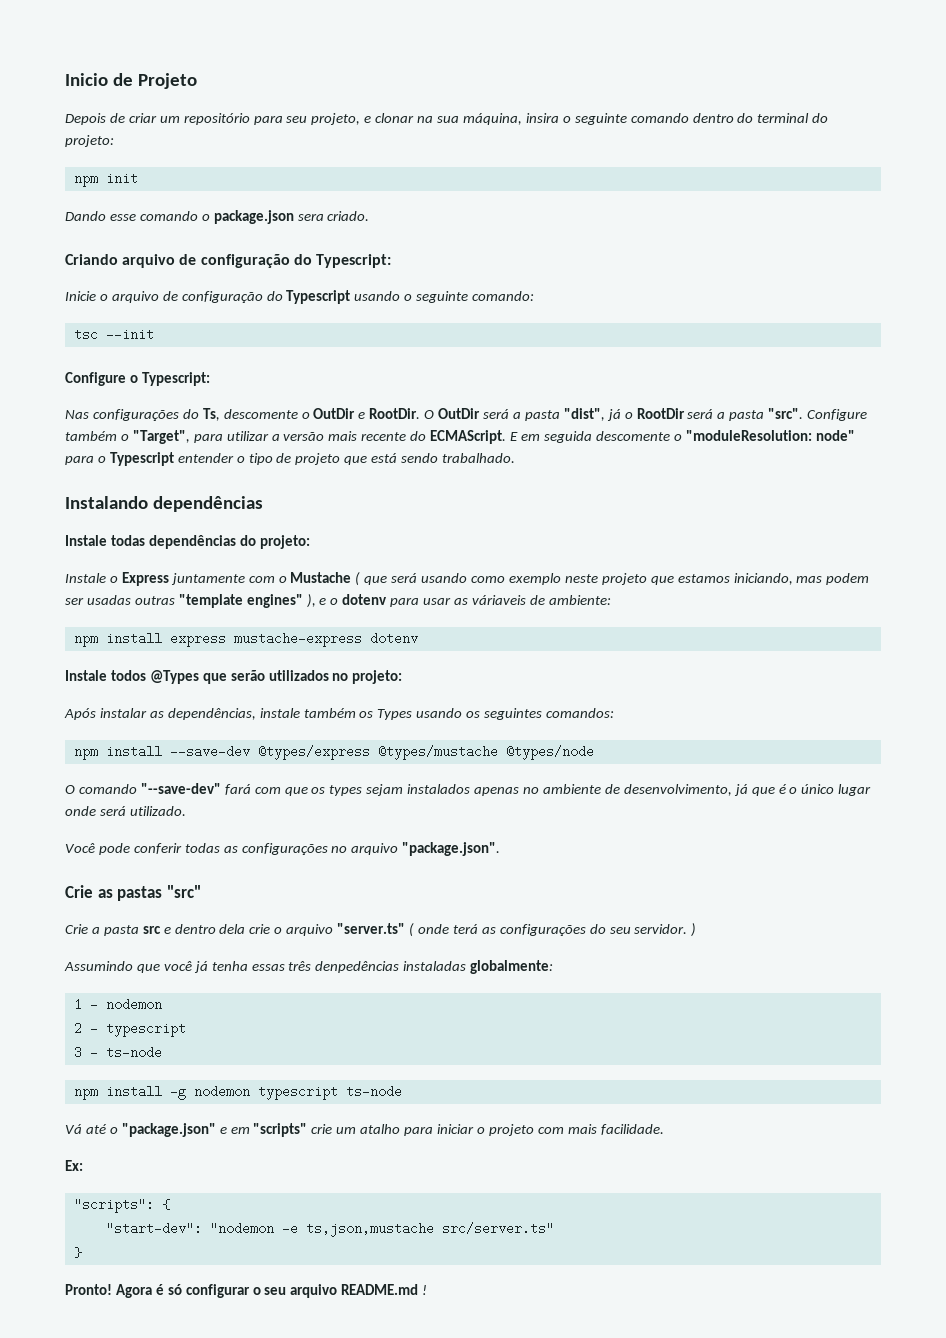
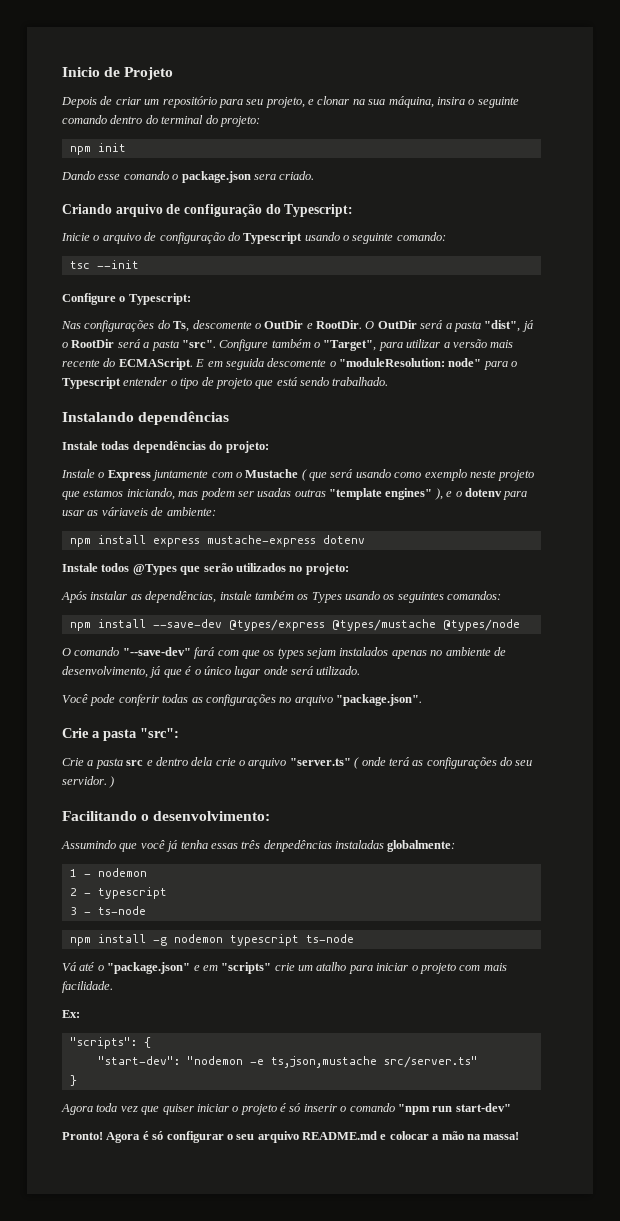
- Crie as pastas "src"
+ Crie a pasta "src":
+ Facilitando o desenvolvimento:
+ Agora toda vez que quiser iniciar o projeto é só inserir o comando "npm run start-dev"
- Agora é só configurar o seu arquivo README.md !
+ Agora é só configurar o seu arquivo README.md e colocar a mão na massa!

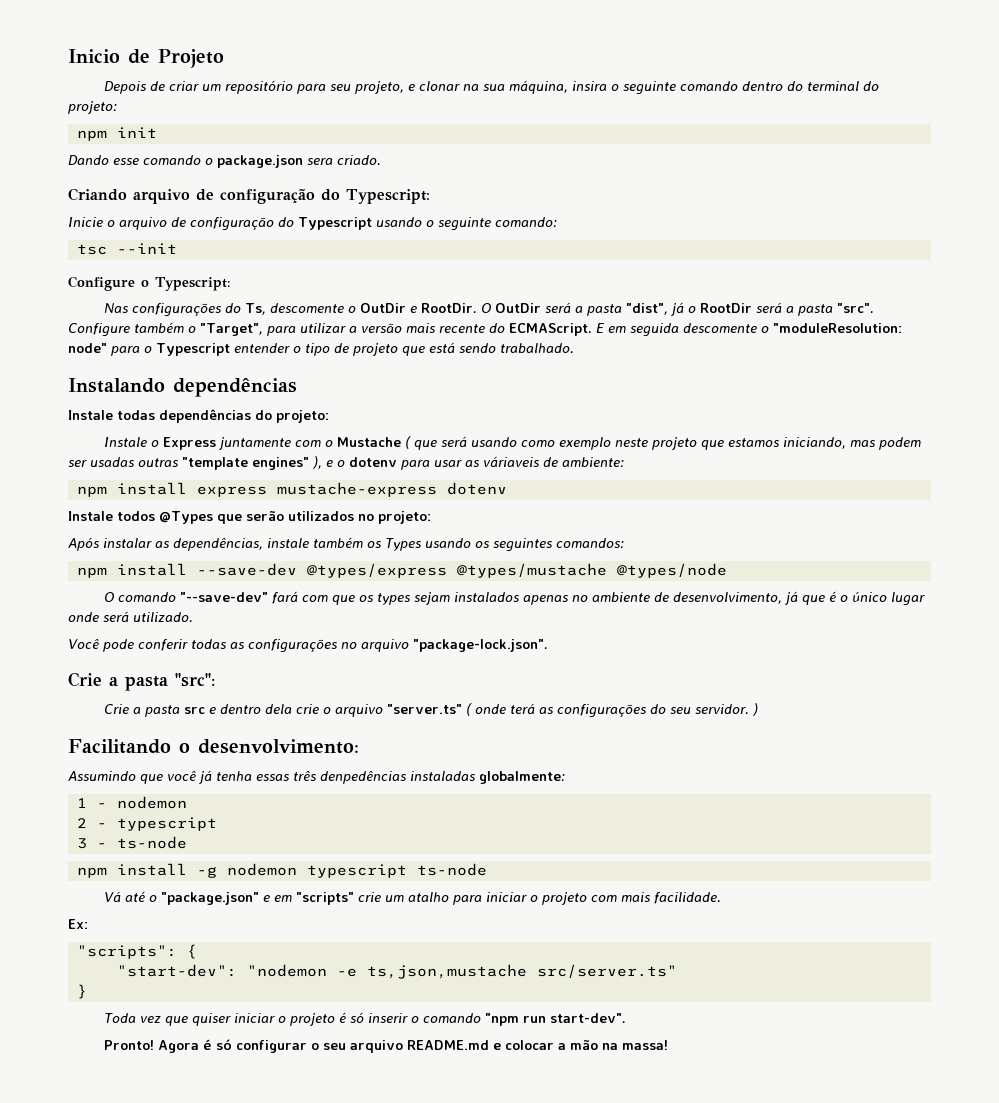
- Você pode conferir todas as configurações no arquivo "package.json".
+ Você pode conferir todas as configurações no arquivo "package-lock.json".
- Agora toda vez que quiser iniciar o projeto é só inserir o comando "npm run start-dev"
+ Toda vez que quiser iniciar o projeto é só inserir o comando "npm run start-dev".

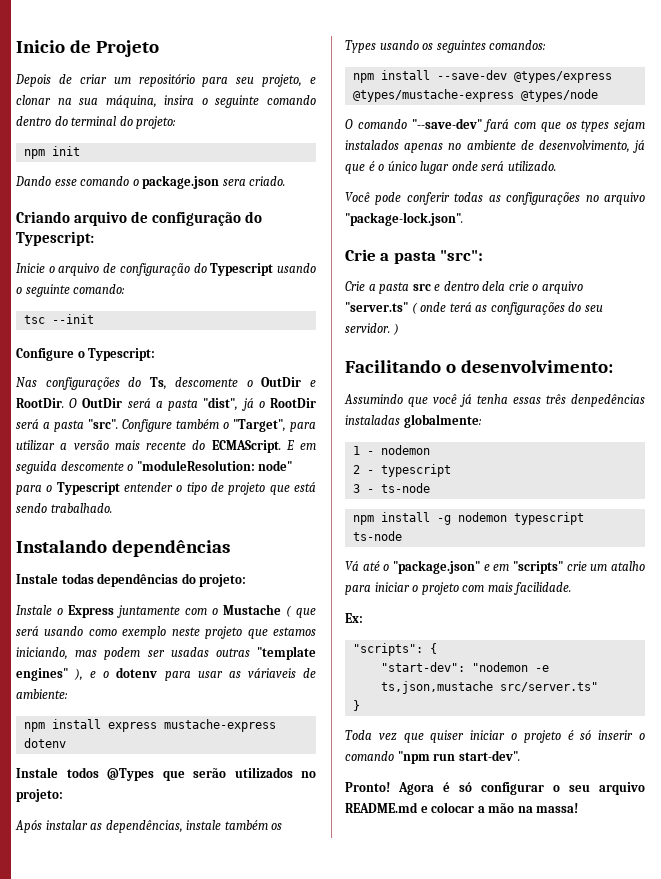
- npm install --save-dev @types/express @types/mustache @types/node
+ npm install --save-dev @types/express @types/mustache-express @types/node

